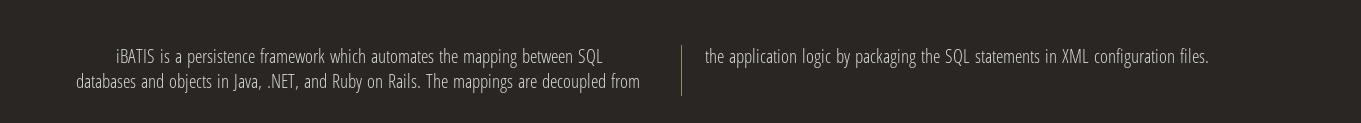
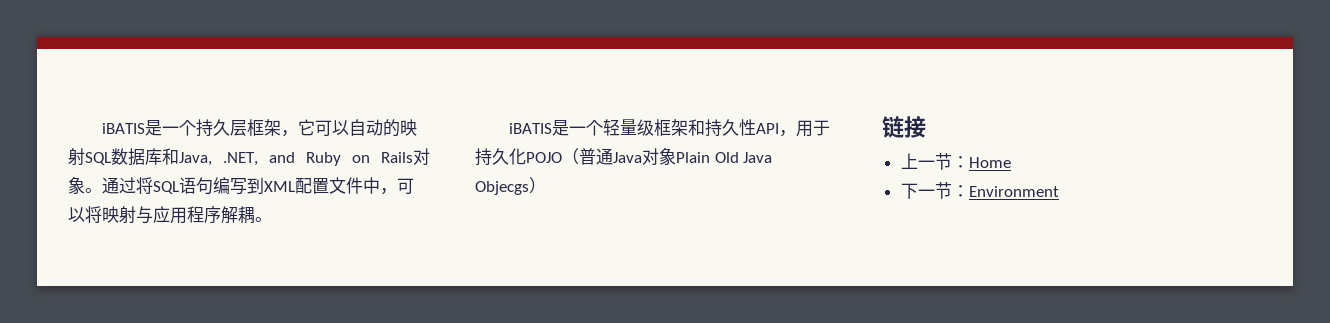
- iBATIS is a persistence framework which automates the mapping between SQL databases and objects in Java, .NET, and Ruby on Rails. The mappings are decoupled from the application logic by packaging the SQL statements in XML configuration files.
+ iBATIS是一个持久层框架，它可以自动的映射SQL数据库和Java, .NET, and Ruby on Rails对象。通过将SQL语句编写到XML配置文件中，可以将映射与应用程序解耦。
+ iBATIS是一个轻量级框架和持久性API，用于持久化POJO（普通Java对象Plain Old Java Objecgs）
+ 链接
+ 上一节：Home
+ 下一节：Environment

